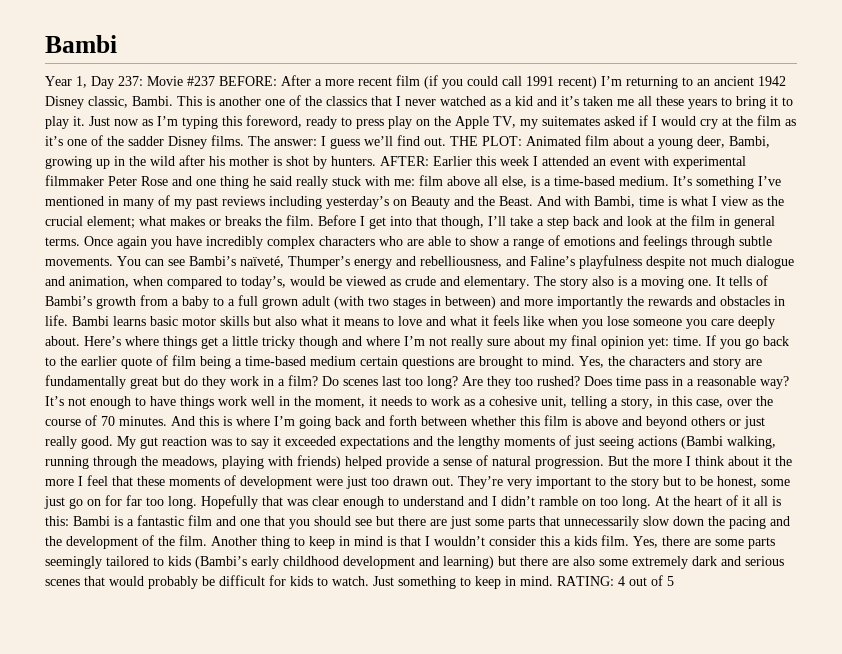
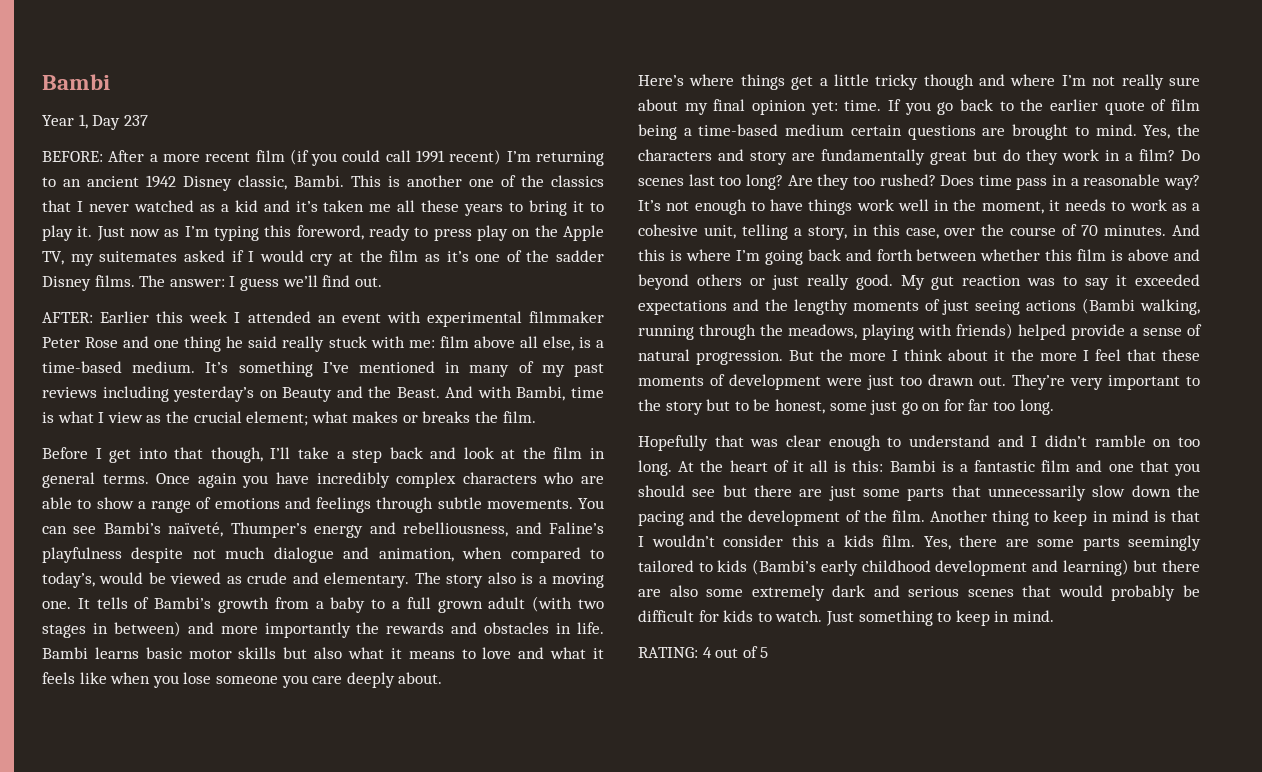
- Year 1, Day 237: Movie #237 BEFORE: After a more recent film (if you could call 1991 recent) I’m returning to an ancient 1942 Disney classic, Bambi.
+ Year 1, Day 237
+ BEFORE: After a more recent film (if you could call 1991 recent) I’m returning to an ancient 1942 Disney classic, Bambi.
- The answer: I guess we’ll find out. THE PLOT: Animated film about a young deer, Bambi, growing up in the wild after his mother is shot by hunters. AFTER: Earlier this week I attended an event with experimental filmmaker Peter Rose and one thing he said really stuck with me: film above all else, is a time-based medium.
+ The answer: I guess we’ll find out.
+ AFTER: Earlier this week I attended an event with experimental filmmaker Peter Rose and one thing he said really stuck with me: film above all else, is a time-based medium.
- And with Bambi, time is what I view as the crucial element; what makes or breaks the film. Before I get into that though, I’ll take a step back and look at the film in general terms.
+ And with Bambi, time is what I view as the crucial element; what makes or breaks the film.
+ Before I get into that though, I’ll take a step back and look at the film in general terms.
- Bambi learns basic motor skills but also what it means to love and what it feels like when you lose someone you care deeply about. Here’s where things get a little tricky though and where I’m not really sure about my final opinion yet: time.
+ Bambi learns basic motor skills but also what it means to love and what it feels like when you lose someone you care deeply about.
+ Here’s where things get a little tricky though and where I’m not really sure about my final opinion yet: time.
- They’re very important to the story but to be honest, some just go on for far too long. Hopefully that was clear enough to understand and I didn’t ramble on too long.
+ They’re very important to the story but to be honest, some just go on for far too long.
+ Hopefully that was clear enough to understand and I didn’t ramble on too long.
- Just something to keep in mind. RATING: 4 out of 5
+ Just something to keep in mind.
+ RATING: 4 out of 5

